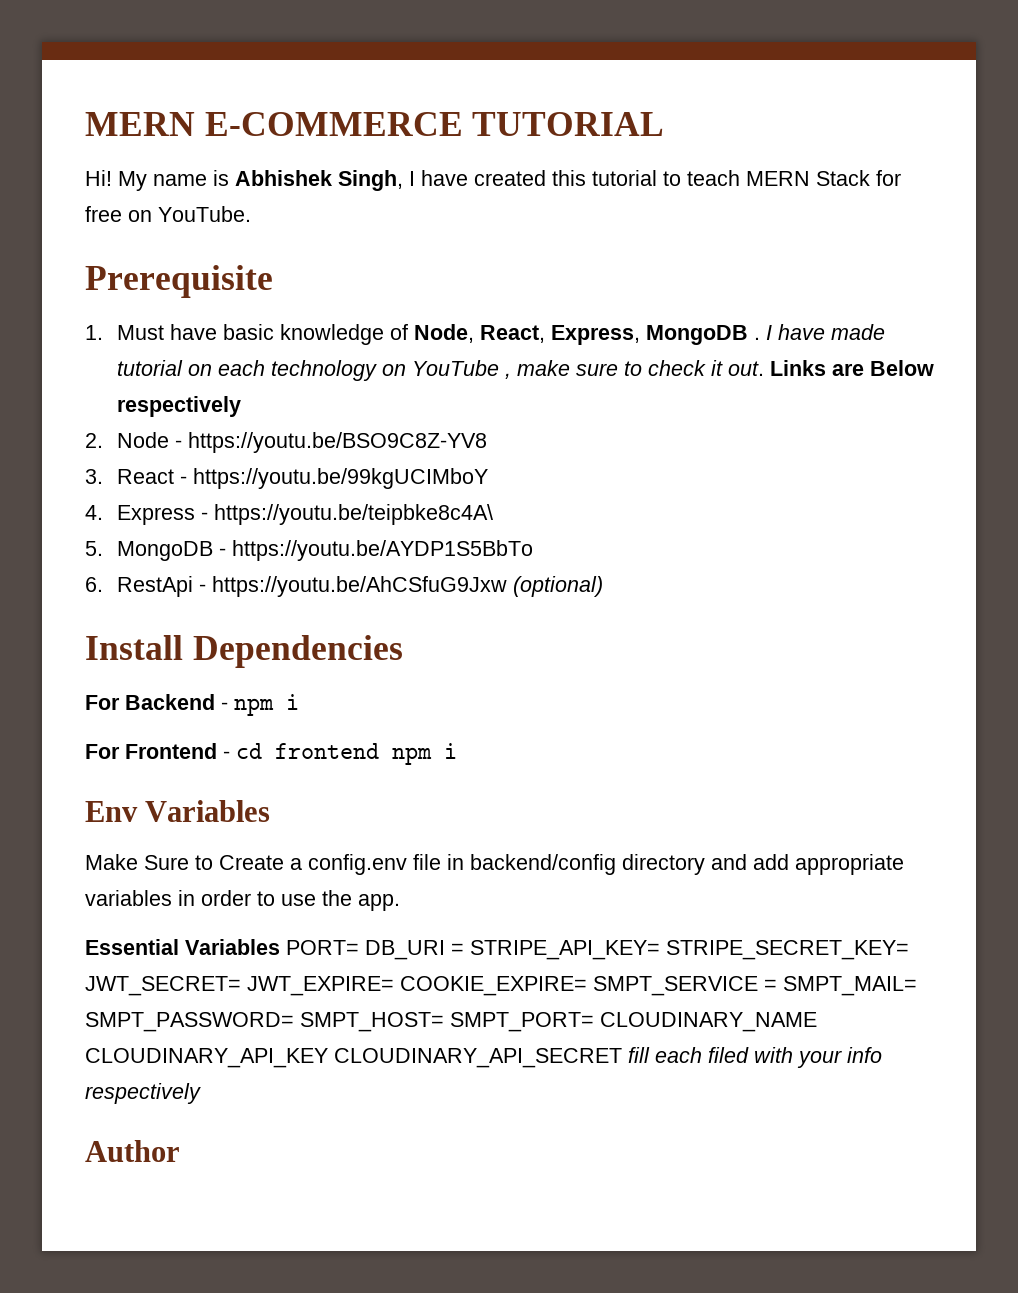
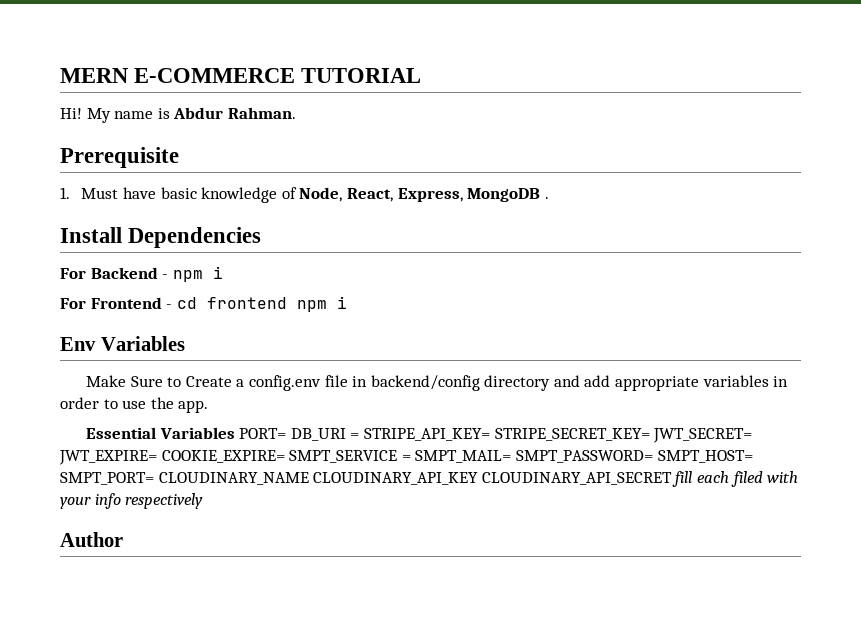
- My name is Abhishek Singh, I have created this tutorial to teach MERN Stack for free on YouTube.
+ My name is Abdur Rahman.
- I have made tutorial on each technology on YouTube , make sure to check it out. Links are Below respectively
- 2. Node - https://youtu.be/BSO9C8Z-YV8
- 3. React - https://youtu.be/99kgUCIMboY
- 4. Express - https://youtu.be/teipbke8c4A\
- 5. MongoDB - https://youtu.be/AYDP1S5BbTo
- 6. RestApi - https://youtu.be/AhCSfuG9Jxw (optional)

